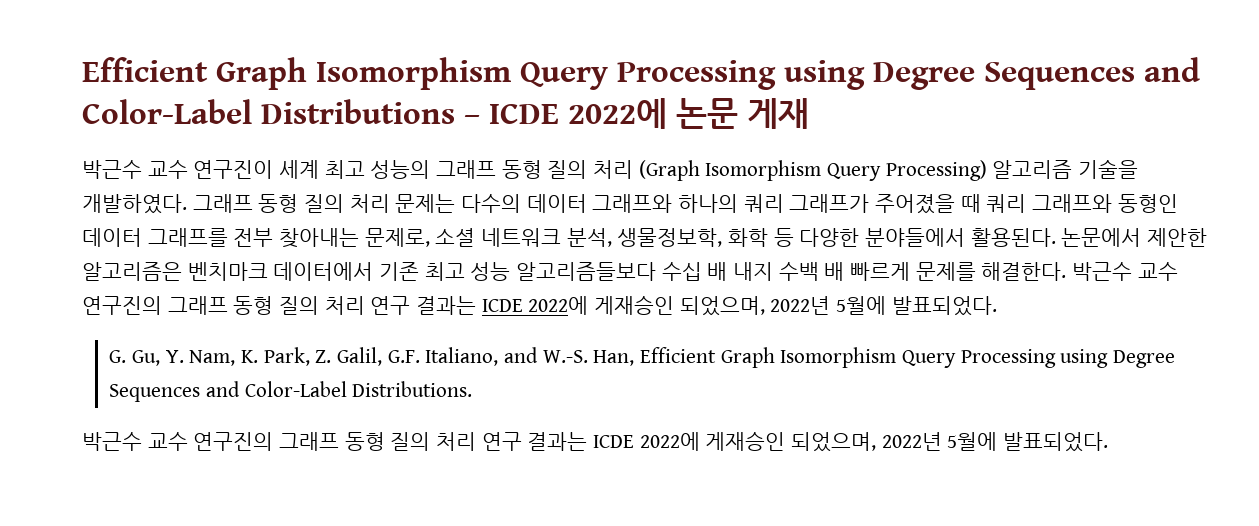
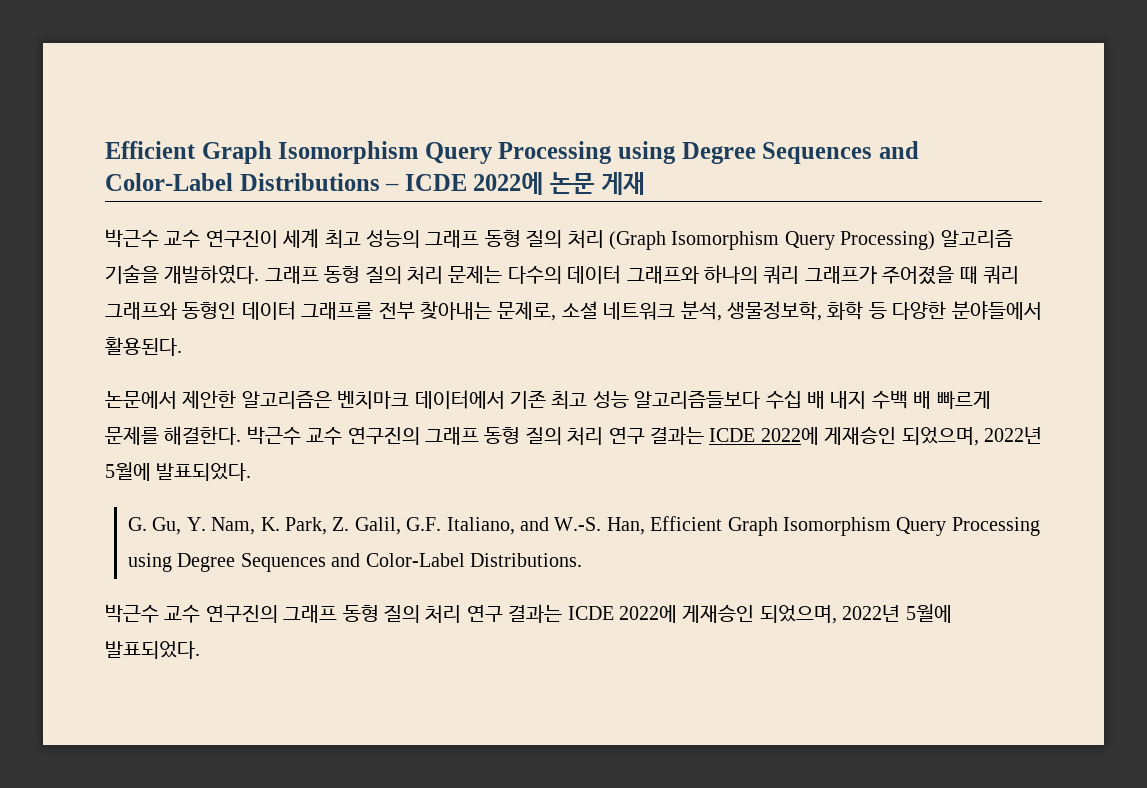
- 그래프 동형 질의 처리 문제는 다수의 데이터 그래프와 하나의 쿼리 그래프가 주어졌을 때 쿼리 그래프와 동형인 데이터 그래프를 전부 찾아내는 문제로, 소셜 네트워크 분석, 생물정보학, 화학 등 다양한 분야들에서 활용된다. 논문에서 제안한 알고리즘은 벤치마크 데이터에서 기존 최고 성능 알고리즘들보다 수십 배 내지 수백 배 빠르게 문제를 해결한다.
+ 그래프 동형 질의 처리 문제는 다수의 데이터 그래프와 하나의 쿼리 그래프가 주어졌을 때 쿼리 그래프와 동형인 데이터 그래프를 전부 찾아내는 문제로, 소셜 네트워크 분석, 생물정보학, 화학 등 다양한 분야들에서 활용된다.
+ 논문에서 제안한 알고리즘은 벤치마크 데이터에서 기존 최고 성능 알고리즘들보다 수십 배 내지 수백 배 빠르게 문제를 해결한다.

